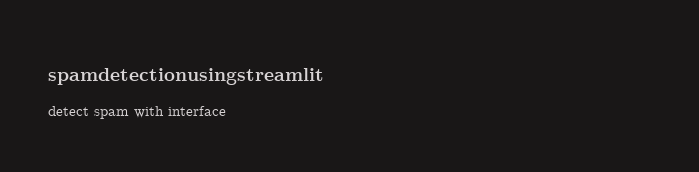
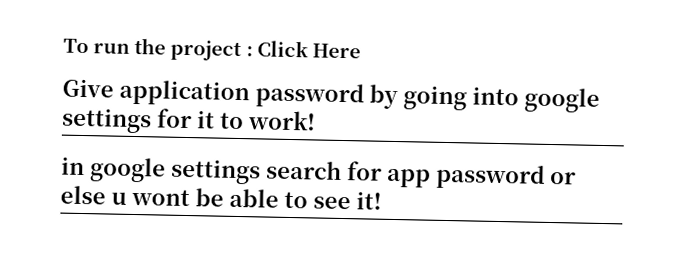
- spamdetectionusingstreamlit
- detect spam with interface
+ To run the project : Click Here
+ Give application password by going into google settings for it to work!
+ in google settings search for app password or else u wont be able to see it!

